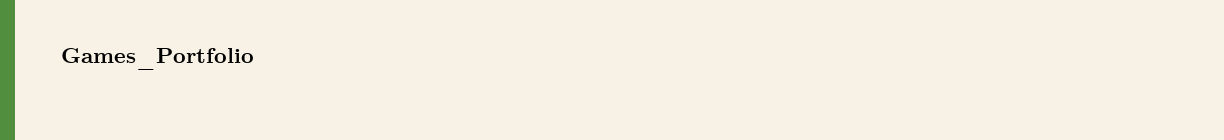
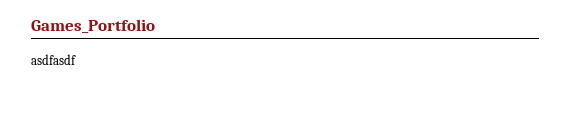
+ asdfasdf

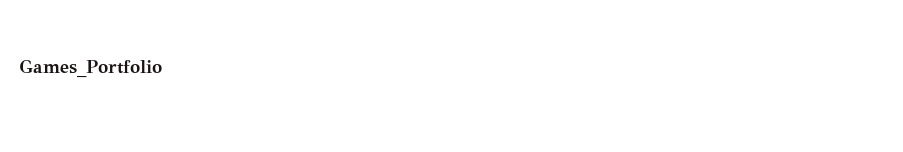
- asdfasdf

